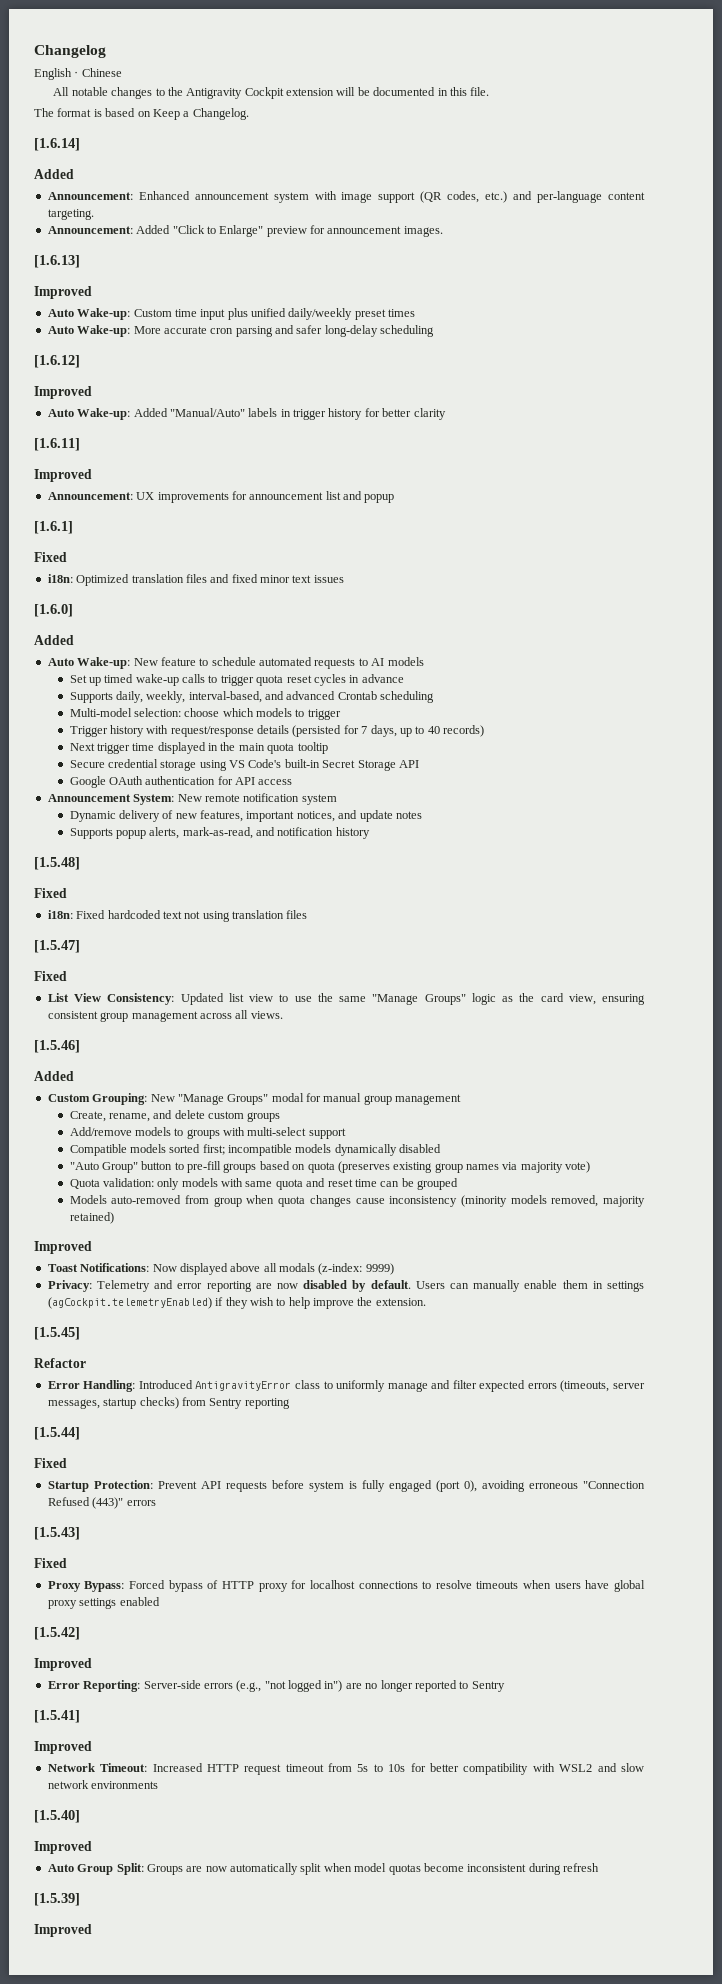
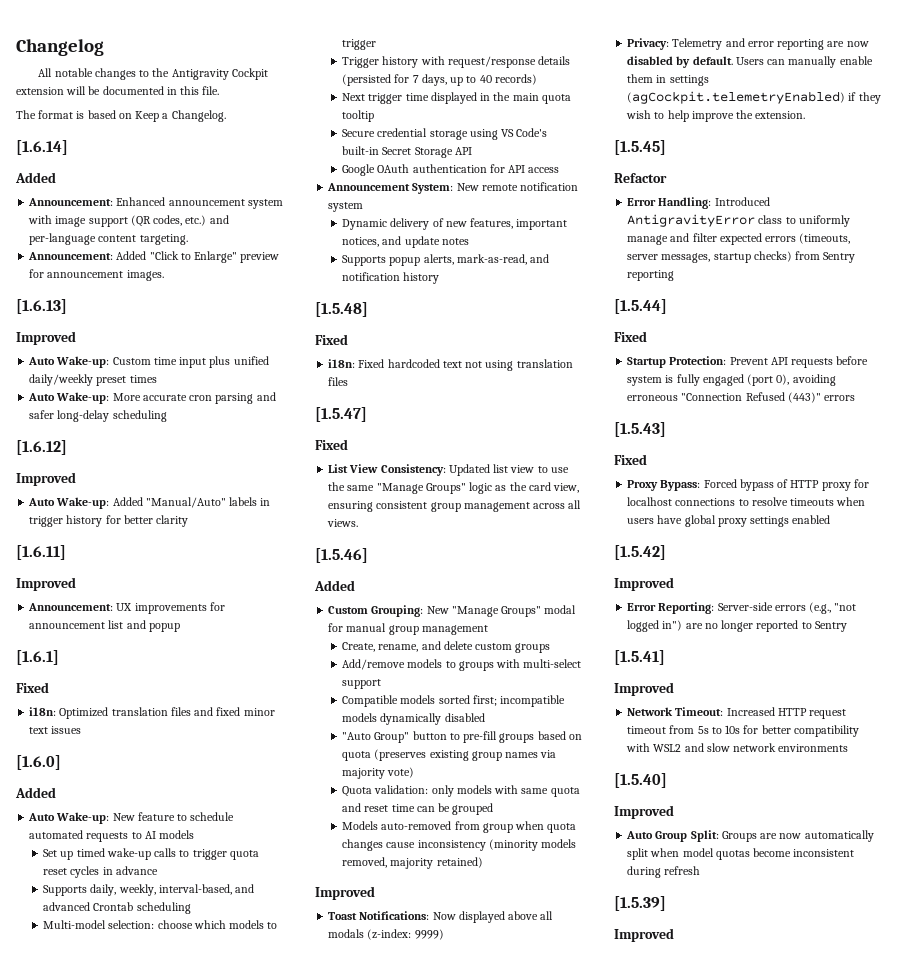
- English · Chinese

